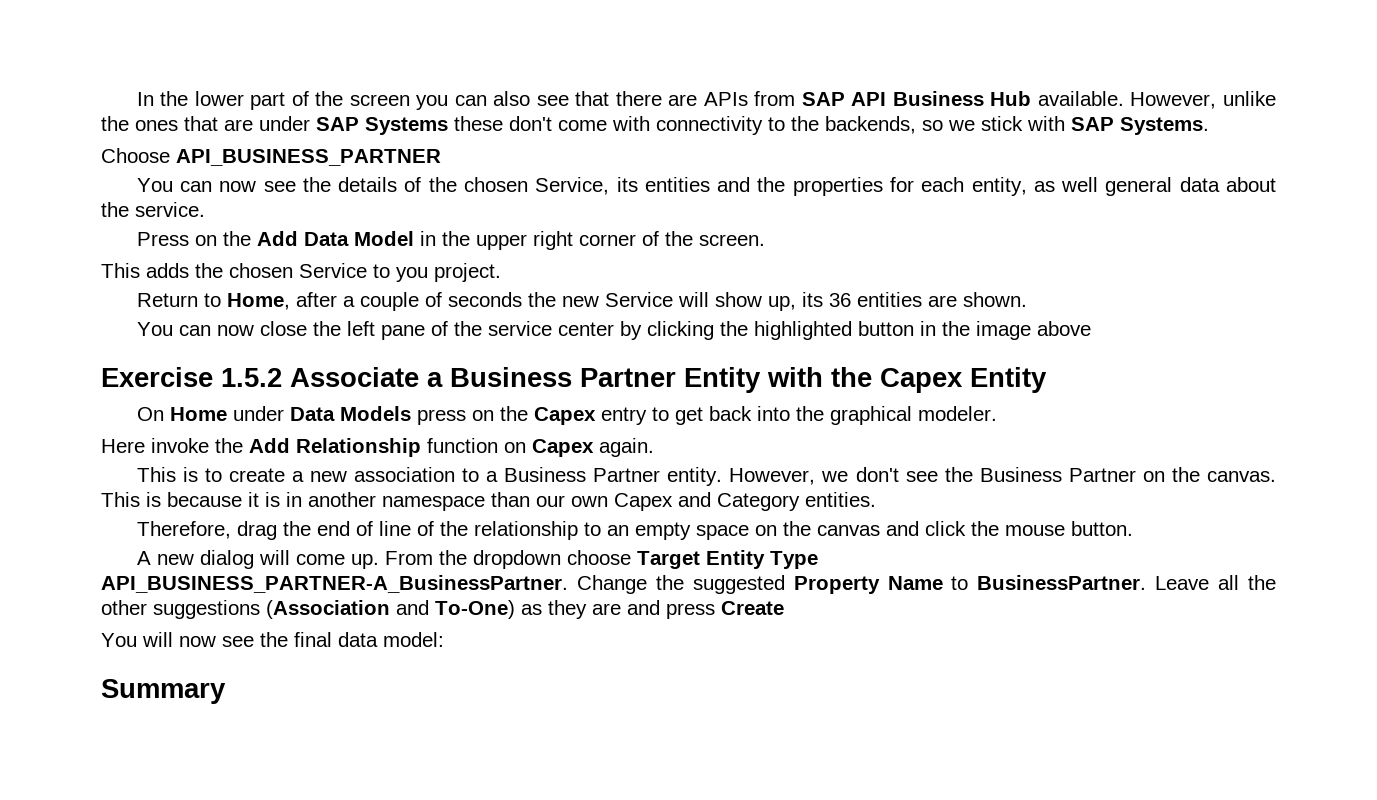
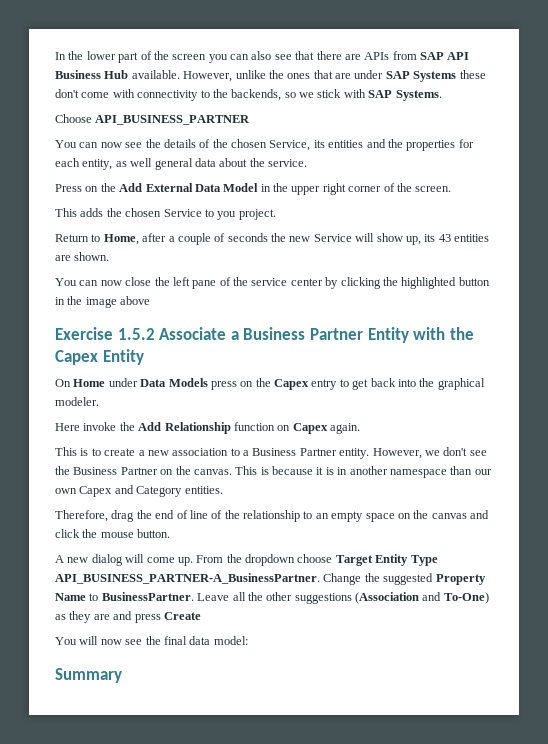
- Press on the Add Data Model in the upper right corner of the screen.
+ Press on the Add External Data Model in the upper right corner of the screen.
- Return to Home, after a couple of seconds the new Service will show up, its 36 entities are shown.
+ Return to Home, after a couple of seconds the new Service will show up, its 43 entities are shown.

